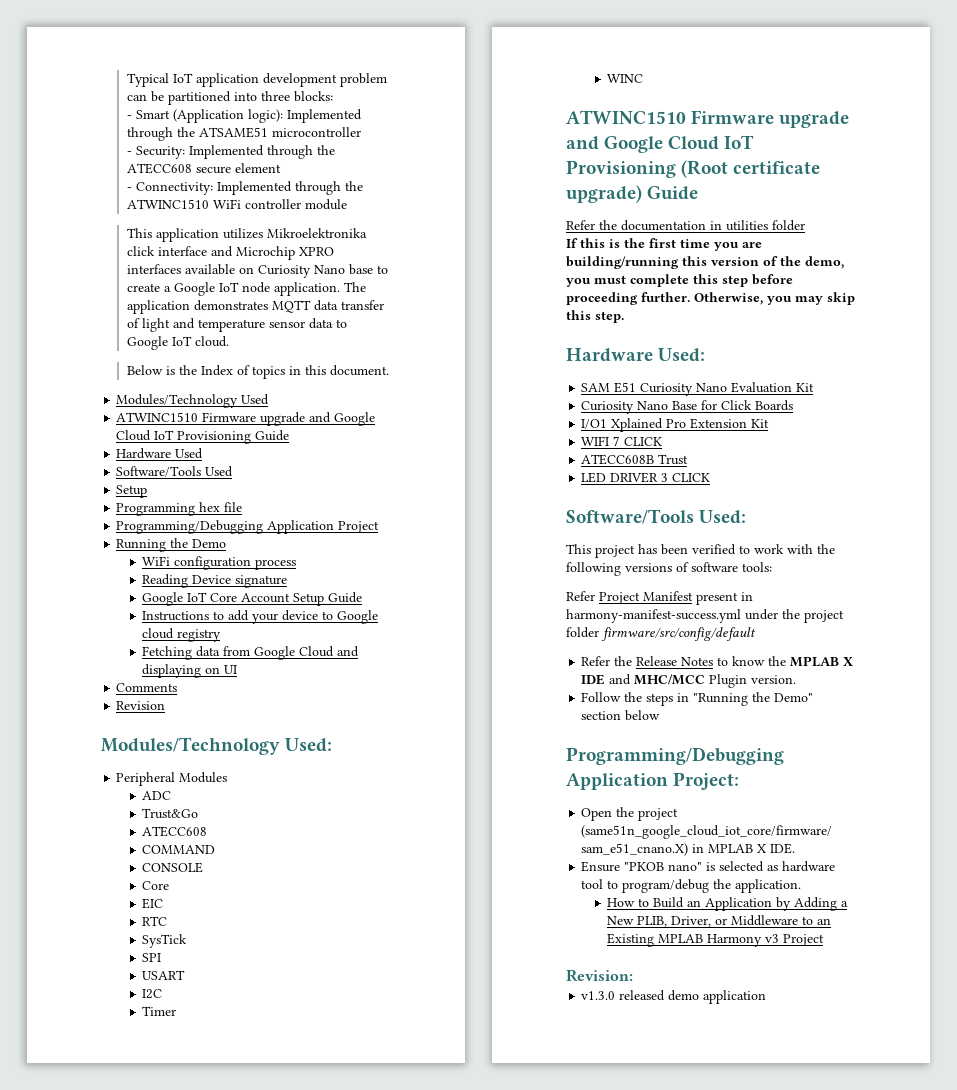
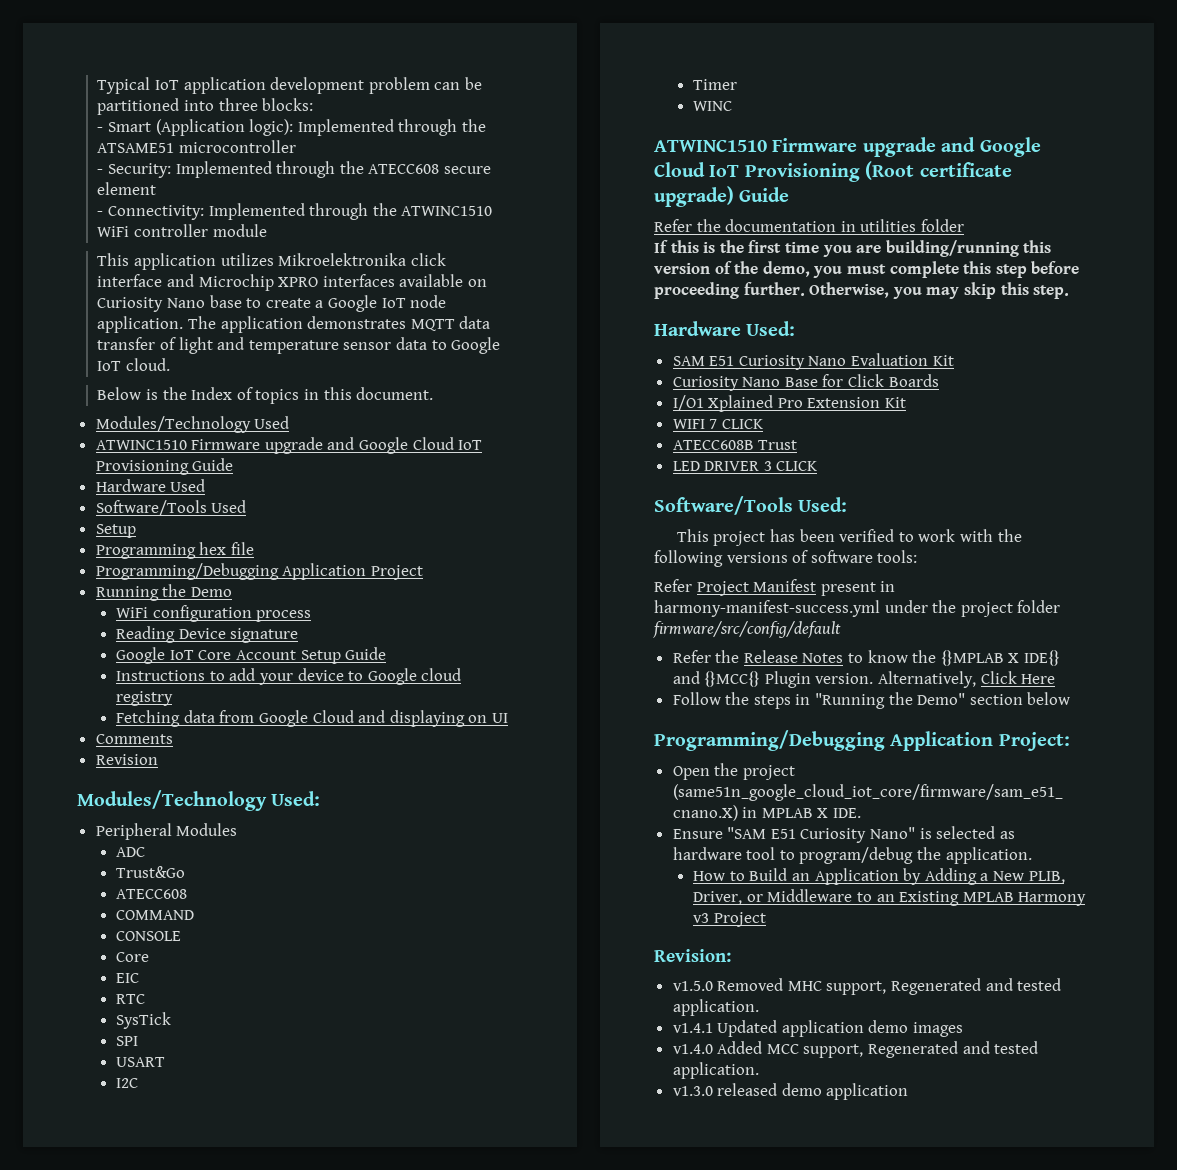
- Refer the Release Notes to know the MPLAB X IDE and MHC/MCC Plugin version.
+ Refer the Release Notes to know the {}MPLAB X IDE{} and {}MCC{} Plugin version. Alternatively, Click Here
- Ensure "PKOB nano" is selected as hardware tool to program/debug the application.
+ Ensure "SAM E51 Curiosity Nano" is selected as hardware tool to program/debug the application.
+ v1.5.0 Removed MHC support, Regenerated and tested application.
+ v1.4.1 Updated application demo images
+ v1.4.0 Added MCC support, Regenerated and tested application.

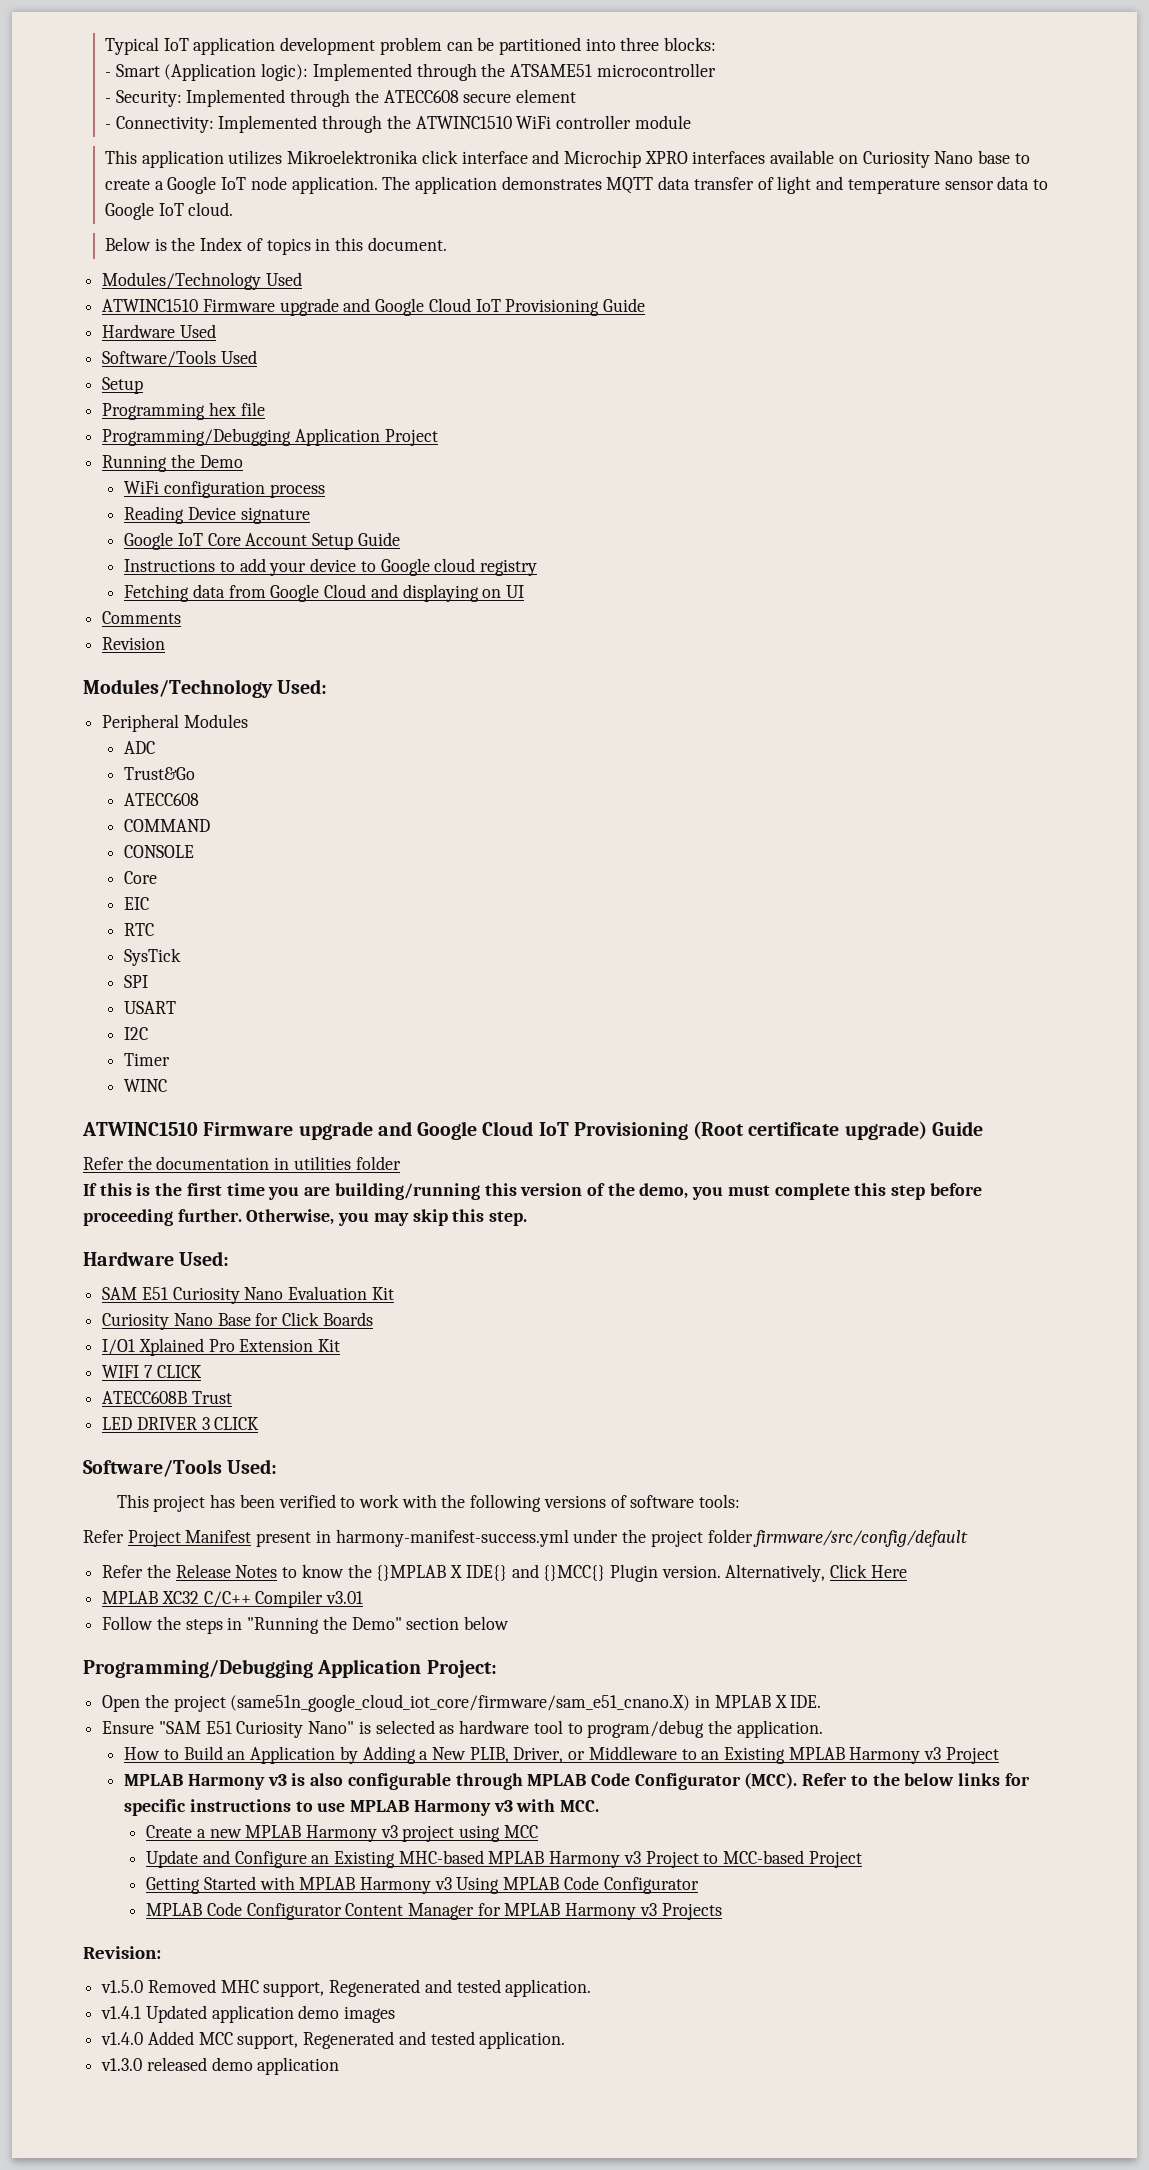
+ MPLAB XC32 C/C++ Compiler v3.01
+ MPLAB Harmony v3 is also configurable through MPLAB Code Configurator (MCC). Refer to the below links for specific instructions to use MPLAB Harmony v3 with MCC.
+ Create a new MPLAB Harmony v3 project using MCC
+ Update and Configure an Existing MHC-based MPLAB Harmony v3 Project to MCC-based Project
+ Getting Started with MPLAB Harmony v3 Using MPLAB Code Configurator
+ MPLAB Code Configurator Content Manager for MPLAB Harmony v3 Projects

